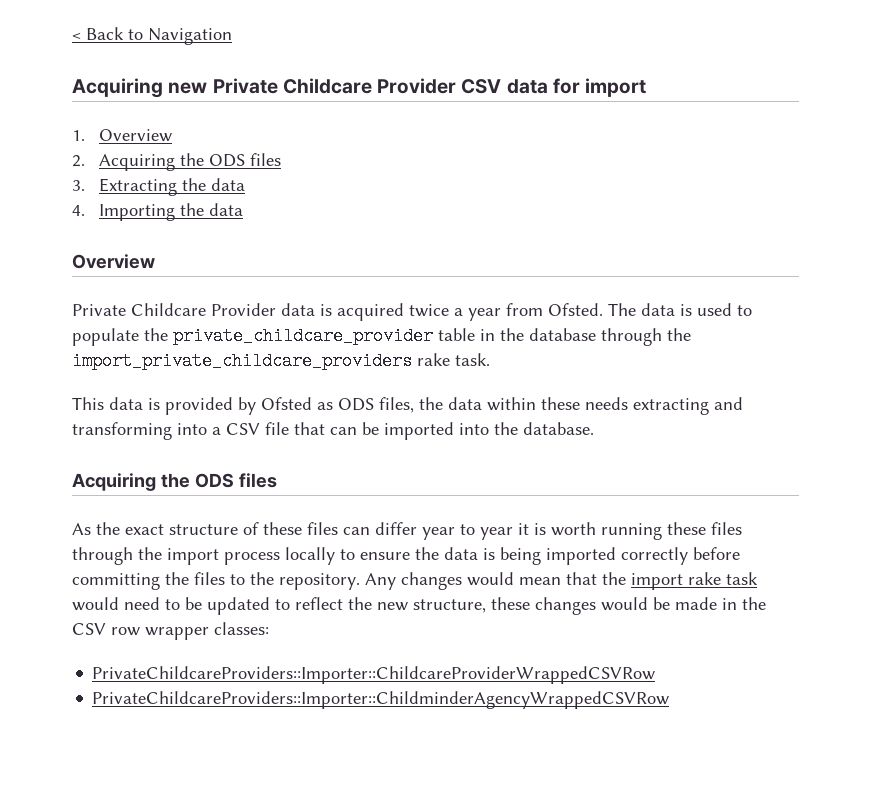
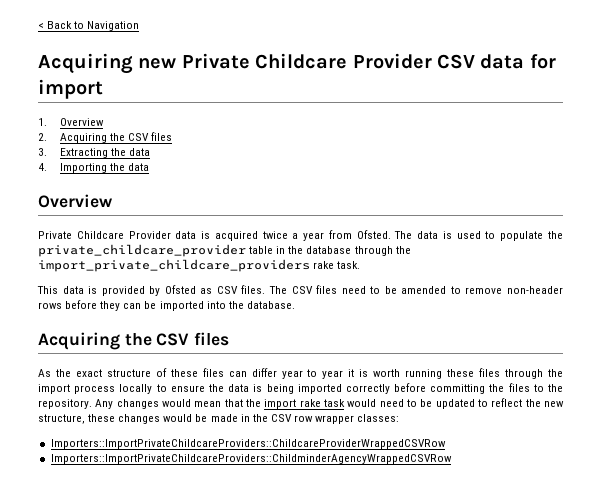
- 2. Acquiring the ODS files
+ 2. Acquiring the CSV files
- This data is provided by Ofsted as ODS files, the data within these needs extracting and transforming into a CSV file that can be imported into the database.
- Acquiring the ODS files
+ This data is provided by Ofsted as CSV files. The CSV files need to be amended to remove non-header rows before they can be imported into the database.
+ Acquiring the CSV files
- PrivateChildcareProviders::Importer::ChildcareProviderWrappedCSVRow
- PrivateChildcareProviders::Importer::ChildminderAgencyWrappedCSVRow
+ Importers::ImportPrivateChildcareProviders::ChildcareProviderWrappedCSVRow
+ Importers::ImportPrivateChildcareProviders::ChildminderAgencyWrappedCSVRow

